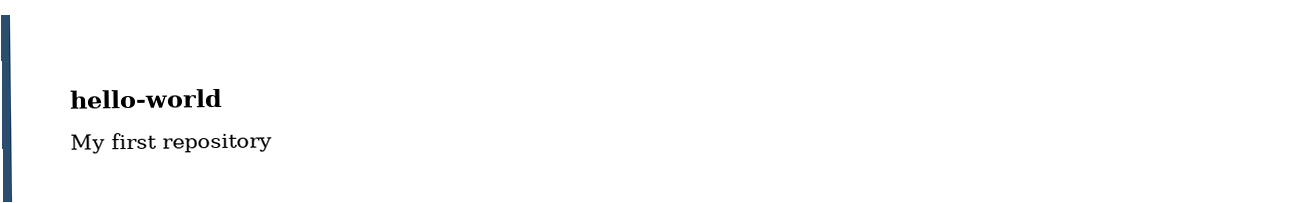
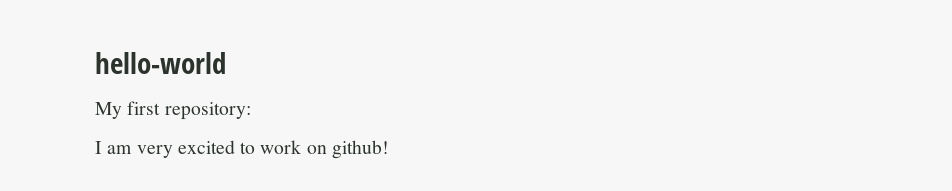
- My first repository
+ My first repository:
+ I am very excited to work on github!

